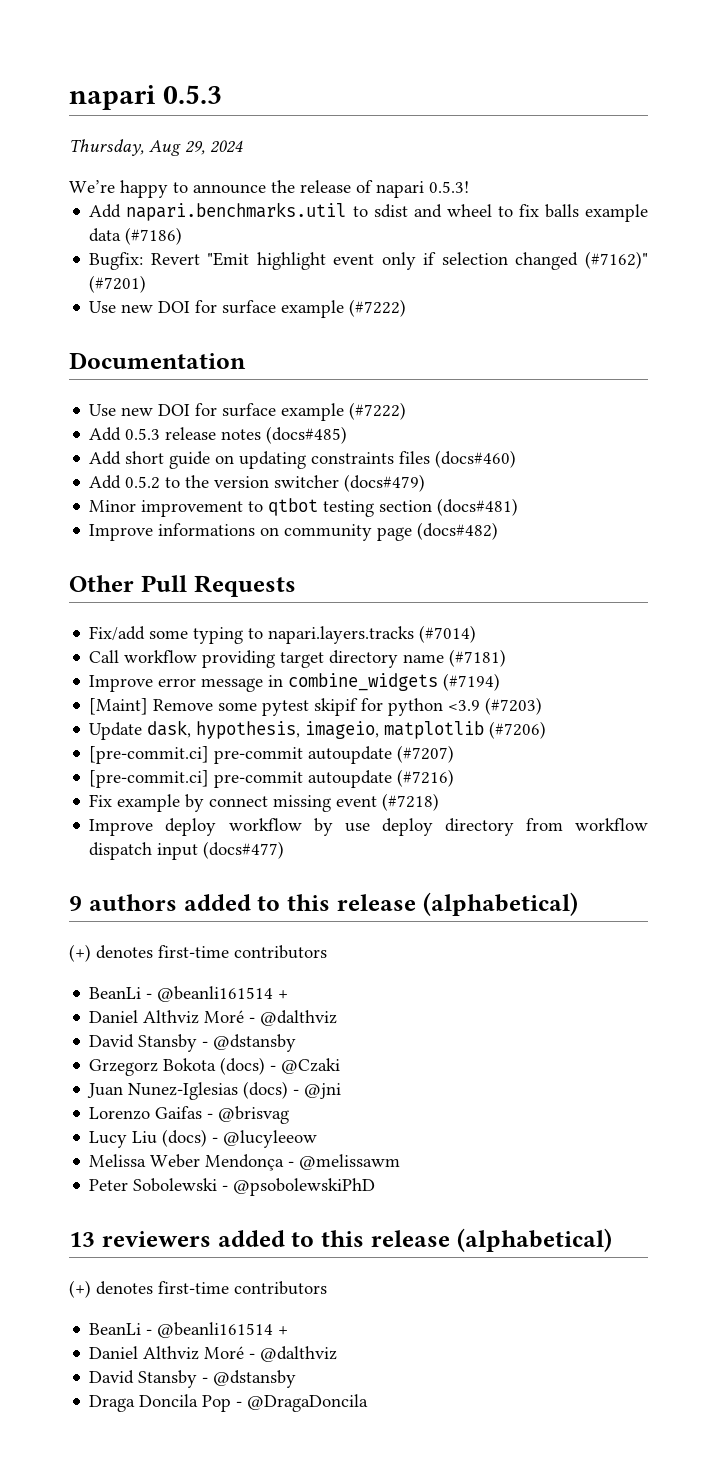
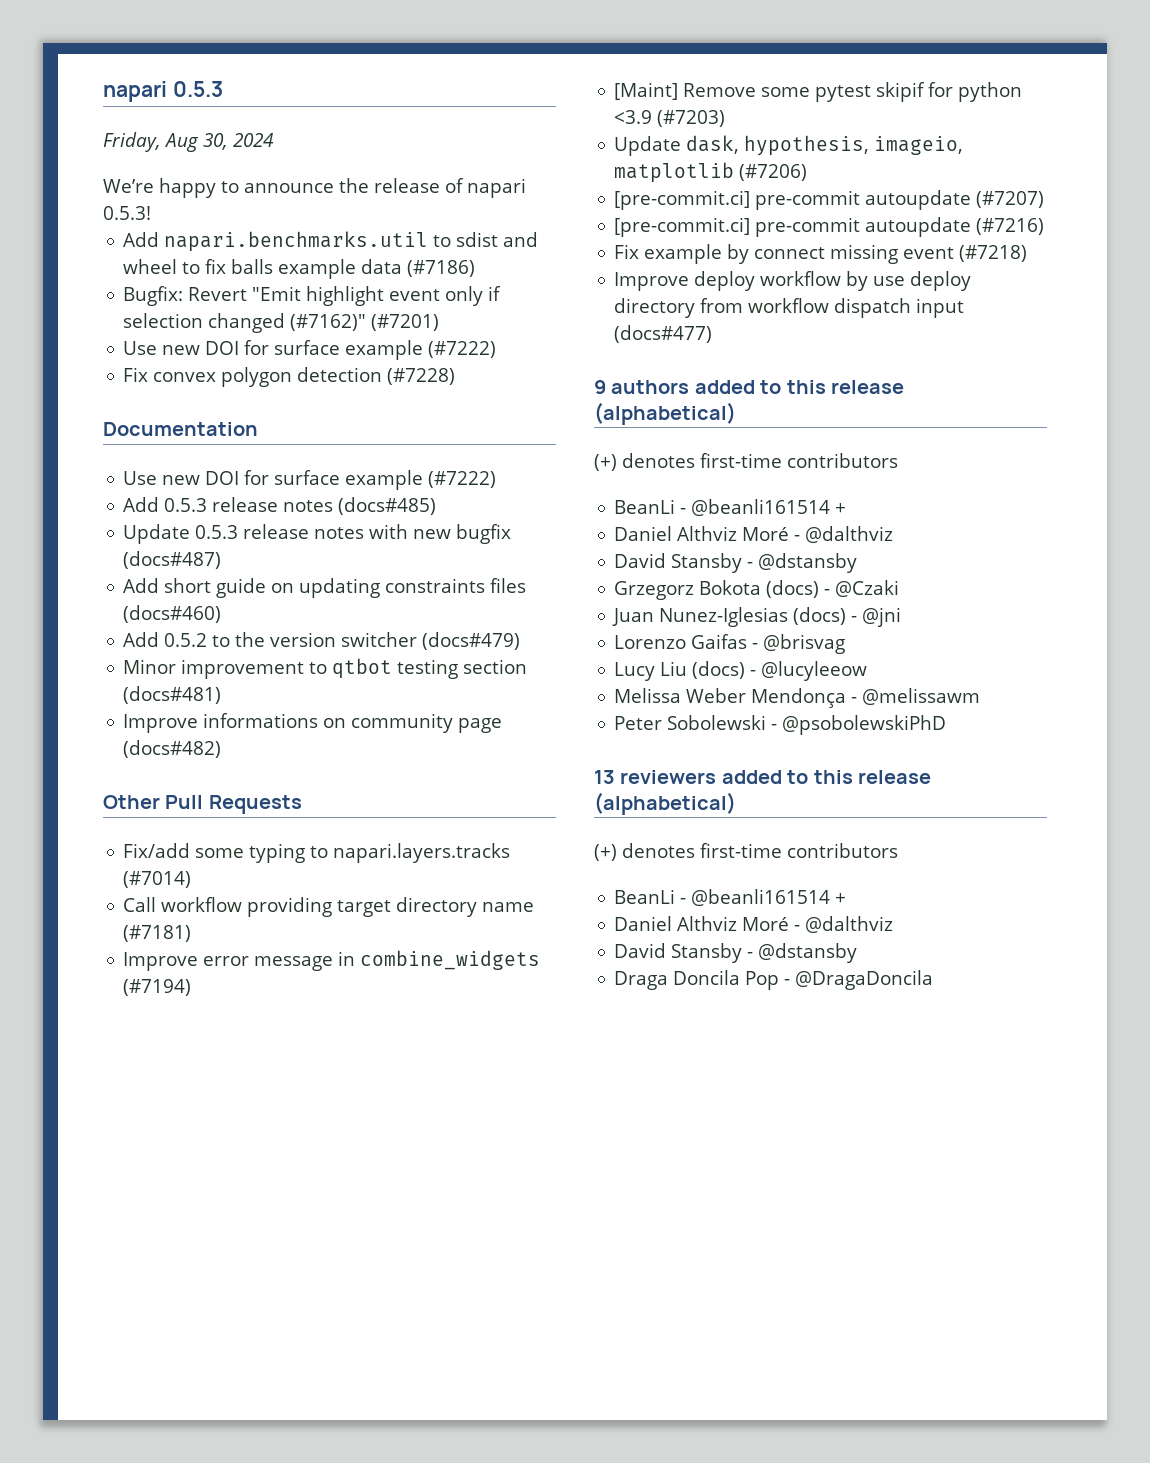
- Thursday, Aug 29, 2024
+ Friday, Aug 30, 2024
+ Fix convex polygon detection (#7228)
+ Update 0.5.3 release notes with new bugfix (docs#487)

